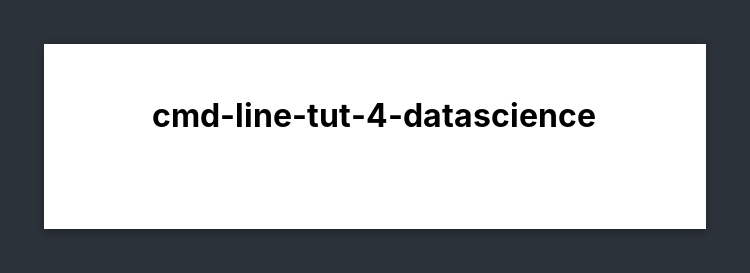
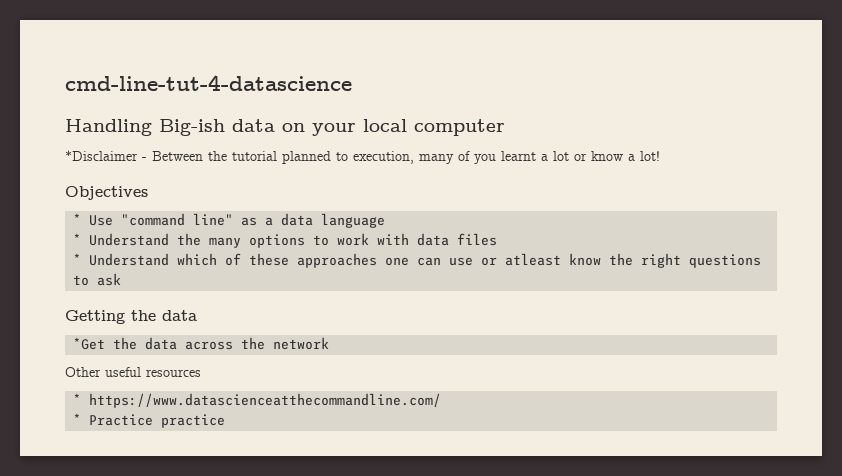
+ Handling Big-ish data on your local computer
+ *Disclaimer - Between the tutorial planned to execution, many of you learnt a lot or know a lot!
+ Objectives
+ * Use "command line" as a data language
+ * Understand the many options to work with data files
+ * Understand which of these approaches one can use or atleast know the right questions to ask
+ Getting the data
+ *Get the data across the network
+ Other useful resources
+ * https://www.datascienceatthecommandline.com/
+ * Practice practice

